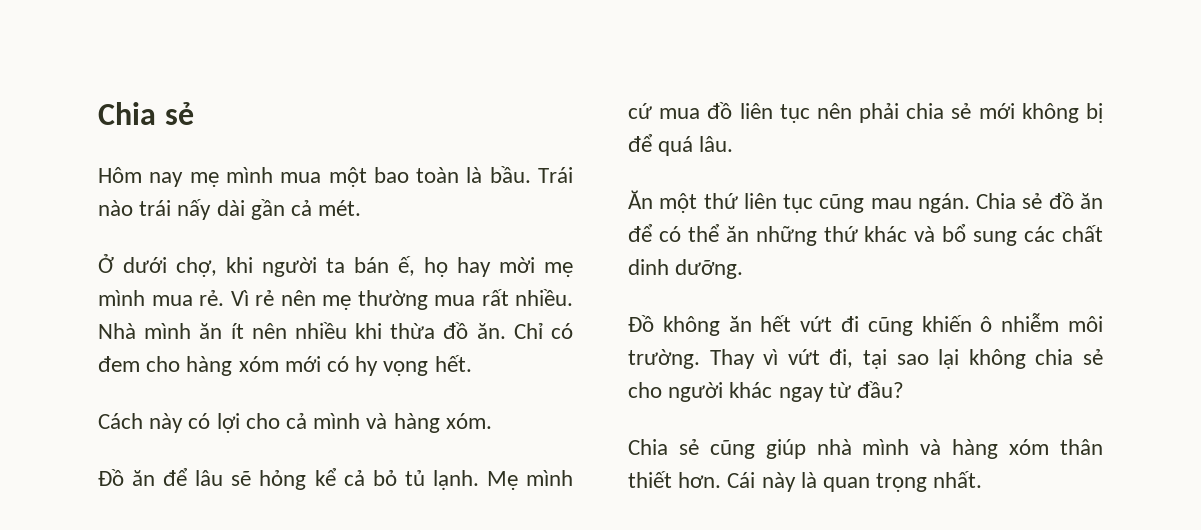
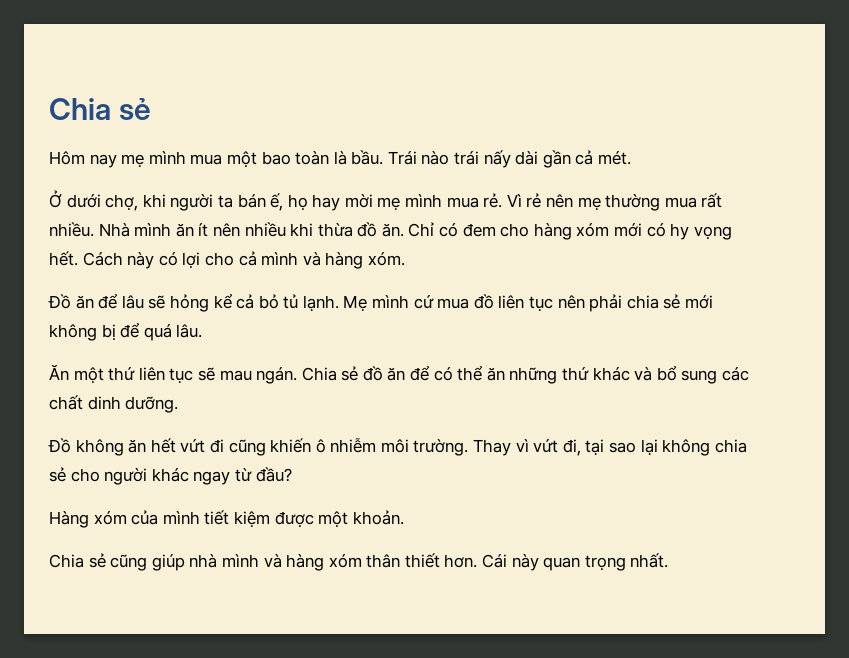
- Chỉ có đem cho hàng xóm mới có hy vọng hết.
- Cách này có lợi cho cả mình và hàng xóm.
+ Chỉ có đem cho hàng xóm mới có hy vọng hết. Cách này có lợi cho cả mình và hàng xóm.
- Ăn một thứ liên tục cũng mau ngán.
+ Ăn một thứ liên tục sẽ mau ngán.
+ Hàng xóm của mình tiết kiệm được một khoản.
- Cái này là quan trọng nhất.
+ Cái này quan trọng nhất.

